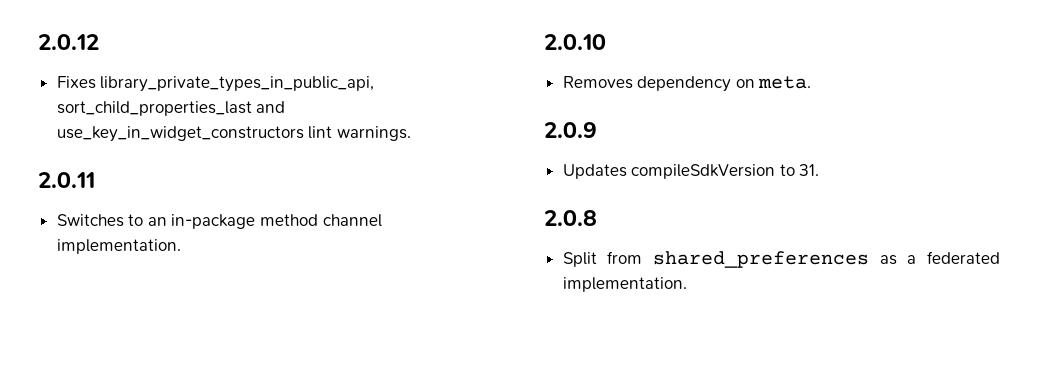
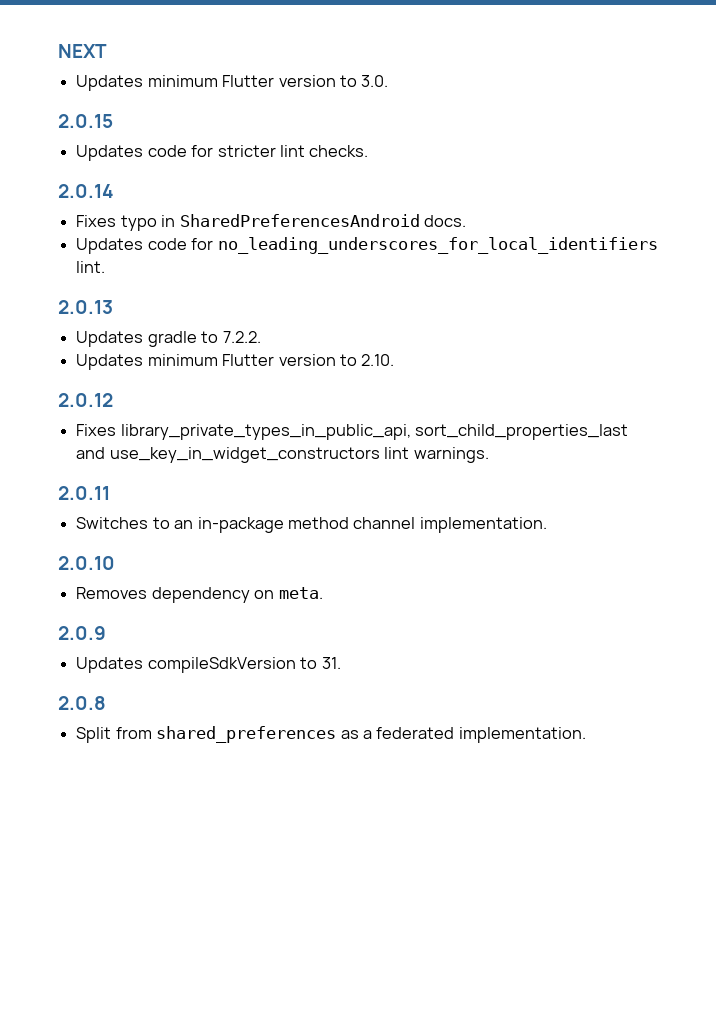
+ NEXT
+ Updates minimum Flutter version to 3.0.
+ 2.0.15
+ Updates code for stricter lint checks.
+ 2.0.14
+ Fixes typo in SharedPreferencesAndroid docs.
+ Updates code for no_leading_underscores_for_local_identifiers lint.
+ 2.0.13
+ Updates gradle to 7.2.2.
+ Updates minimum Flutter version to 2.10.

